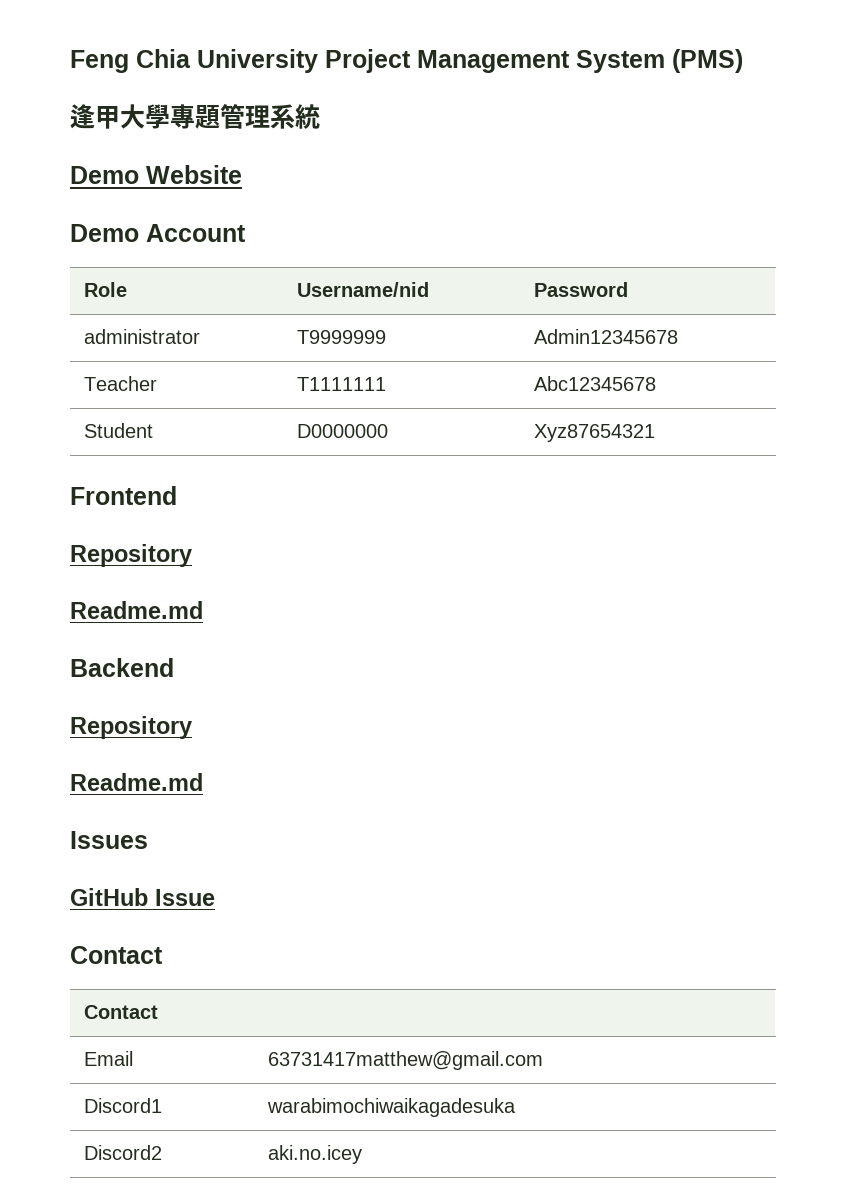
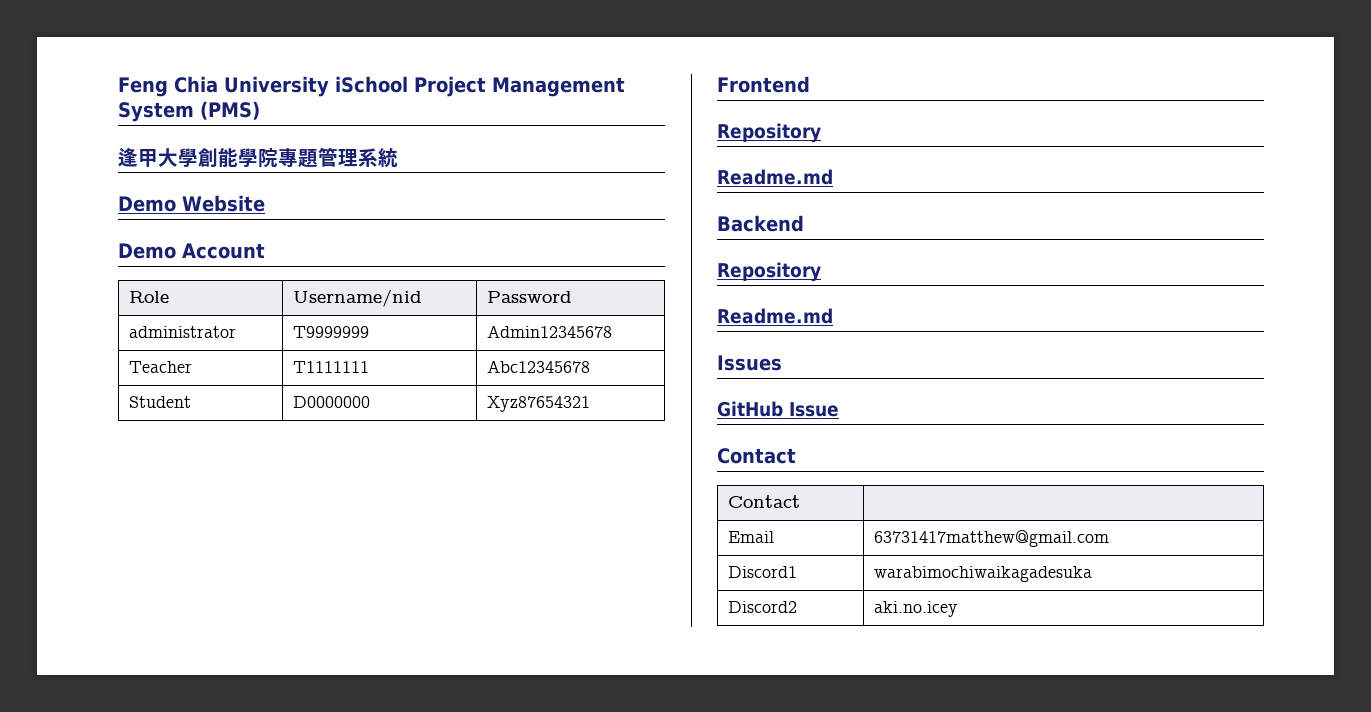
- Feng Chia University Project Management System (PMS)
+ Feng Chia University iSchool Project Management System (PMS)
- 逢甲大學專題管理系統
+ 逢甲大學創能學院專題管理系統

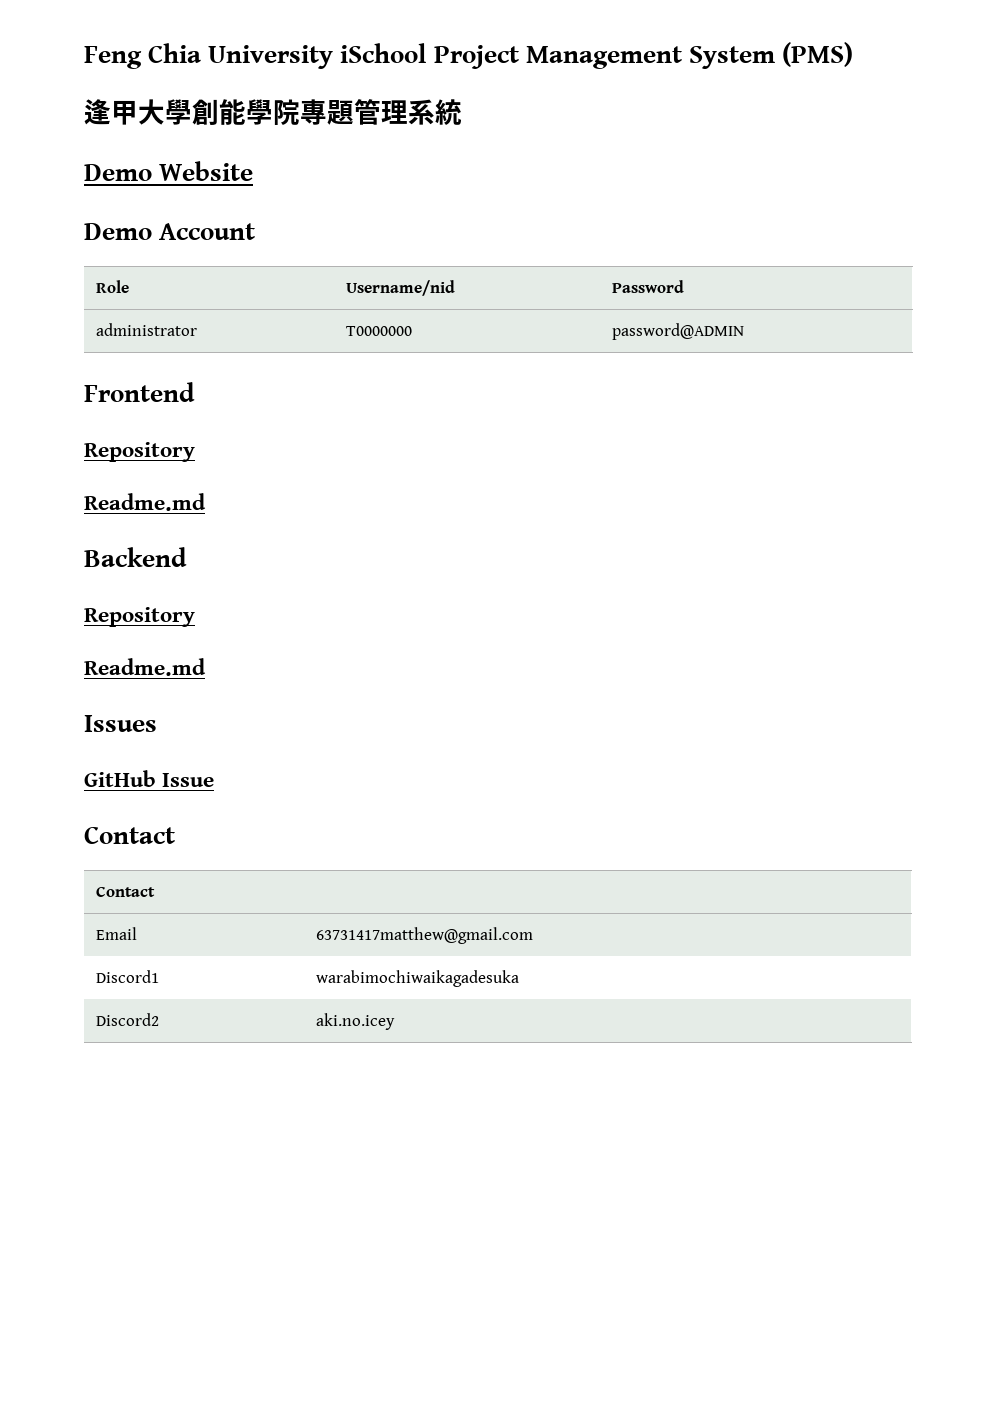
- administrator | T9999999 | Admin12345678
- Teacher | T1111111 | Abc12345678
- Student | D0000000 | Xyz87654321
+ administrator | T0000000 | password@ADMIN

